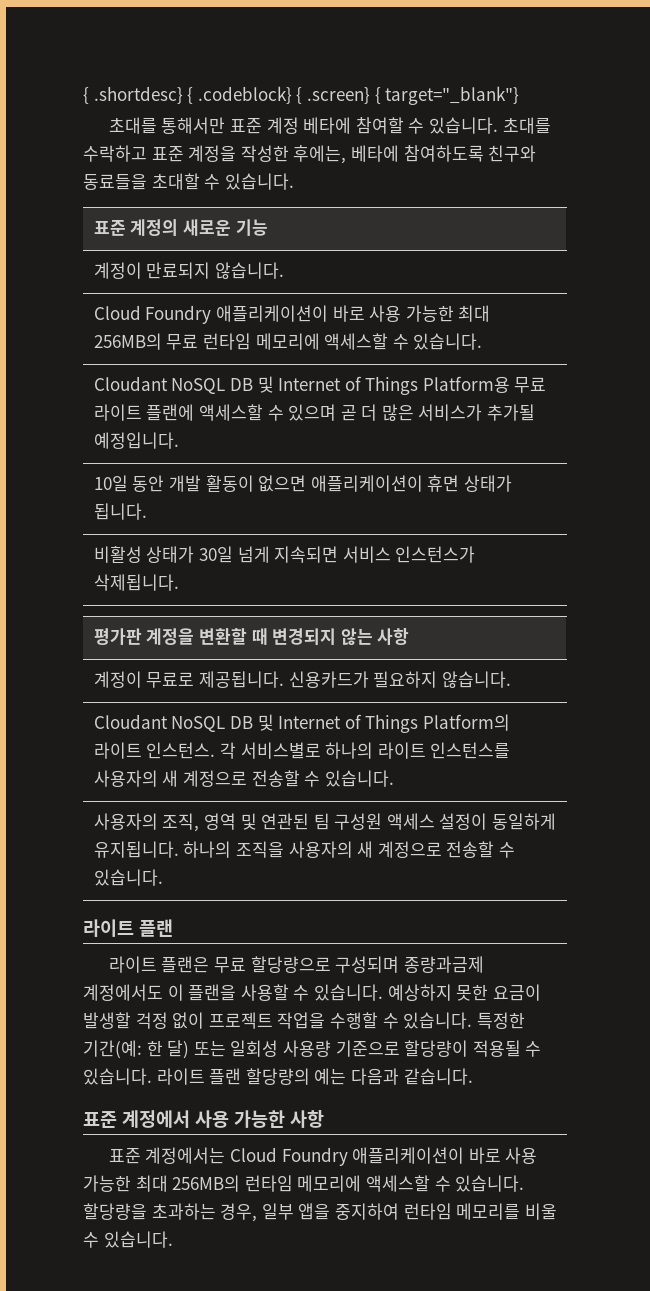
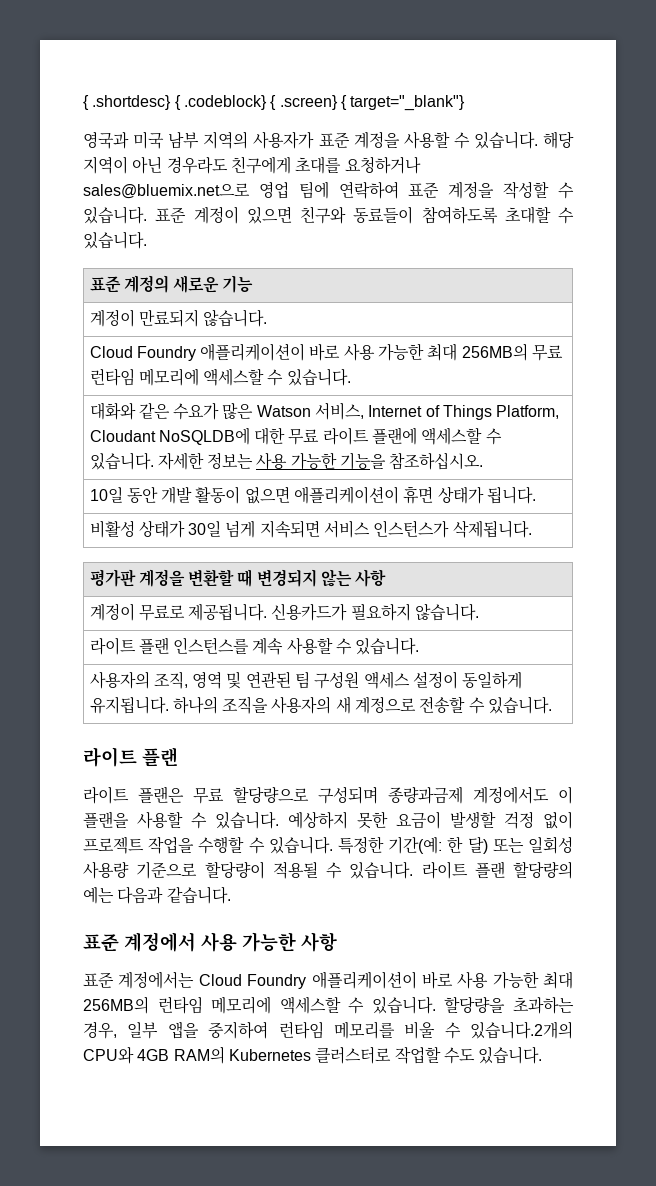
- 초대를 통해서만 표준 계정 베타에 참여할 수 있습니다. 초대를 수락하고 표준 계정을 작성한 후에는, 베타에 참여하도록 친구와 동료들을 초대할 수 있습니다.
+ 영국과 미국 남부 지역의 사용자가 표준 계정을 사용할 수 있습니다. 해당 지역이 아닌 경우라도 친구에게 초대를 요청하거나 sales@bluemix.net으로 영업 팀에 연락하여 표준 계정을 작성할 수 있습니다. 표준 계정이 있으면 친구와 동료들이 참여하도록 초대할 수 있습니다.
- Cloudant NoSQL DB 및 Internet of Things Platform용 무료 라이트 플랜에 액세스할 수 있으며 곧 더 많은 서비스가 추가될 예정입니다.
+ 대화와 같은 수요가 많은 Watson 서비스, Internet of Things Platform, Cloudant NoSQLDB에 대한 무료 라이트 플랜에 액세스할 수 있습니다. 자세한 정보는 사용 가능한 기능을 참조하십시오.
- Cloudant NoSQL DB 및 Internet of Things Platform의 라이트 인스턴스. 각 서비스별로 하나의 라이트 인스턴스를 사용자의 새 계정으로 전송할 수 있습니다.
+ 라이트 플랜 인스턴스를 계속 사용할 수 있습니다.
- 할당량을 초과하는 경우, 일부 앱을 중지하여 런타임 메모리를 비울 수 있습니다.
+ 할당량을 초과하는 경우, 일부 앱을 중지하여 런타임 메모리를 비울 수 있습니다.2개의 CPU와 4GB RAM의 Kubernetes 클러스터로 작업할 수도 있습니다.

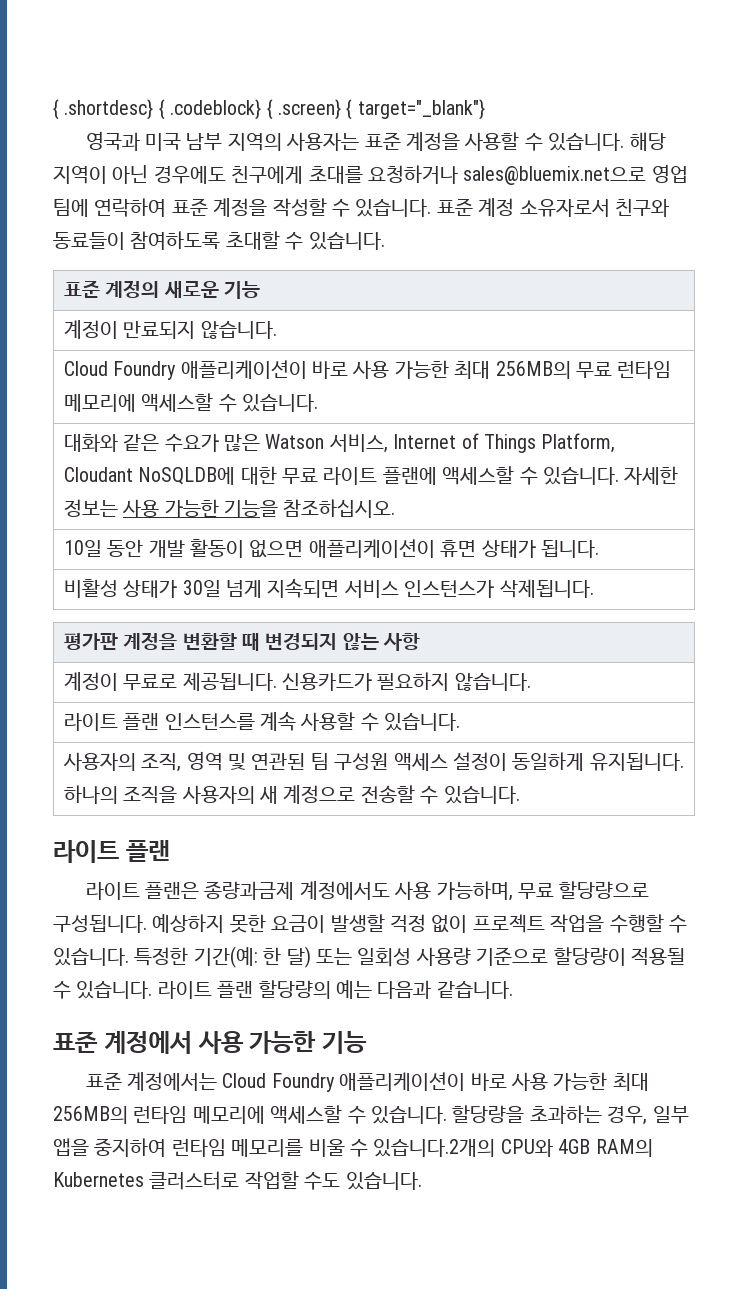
- 영국과 미국 남부 지역의 사용자가 표준 계정을 사용할 수 있습니다.
+ 영국과 미국 남부 지역의 사용자는 표준 계정을 사용할 수 있습니다.
- 해당 지역이 아닌 경우라도 친구에게 초대를 요청하거나 sales@bluemix.net으로 영업 팀에 연락하여 표준 계정을 작성할 수 있습니다.
+ 해당 지역이 아닌 경우에도 친구에게 초대를 요청하거나 sales@bluemix.net으로 영업 팀에 연락하여 표준 계정을 작성할 수 있습니다.
- 표준 계정이 있으면 친구와 동료들이 참여하도록 초대할 수 있습니다.
+ 표준 계정 소유자로서 친구와 동료들이 참여하도록 초대할 수 있습니다.
- 라이트 플랜은 무료 할당량으로 구성되며 종량과금제 계정에서도 이 플랜을 사용할 수 있습니다.
+ 라이트 플랜은 종량과금제 계정에서도 사용 가능하며, 무료 할당량으로 구성됩니다.
- 표준 계정에서 사용 가능한 사항
+ 표준 계정에서 사용 가능한 기능

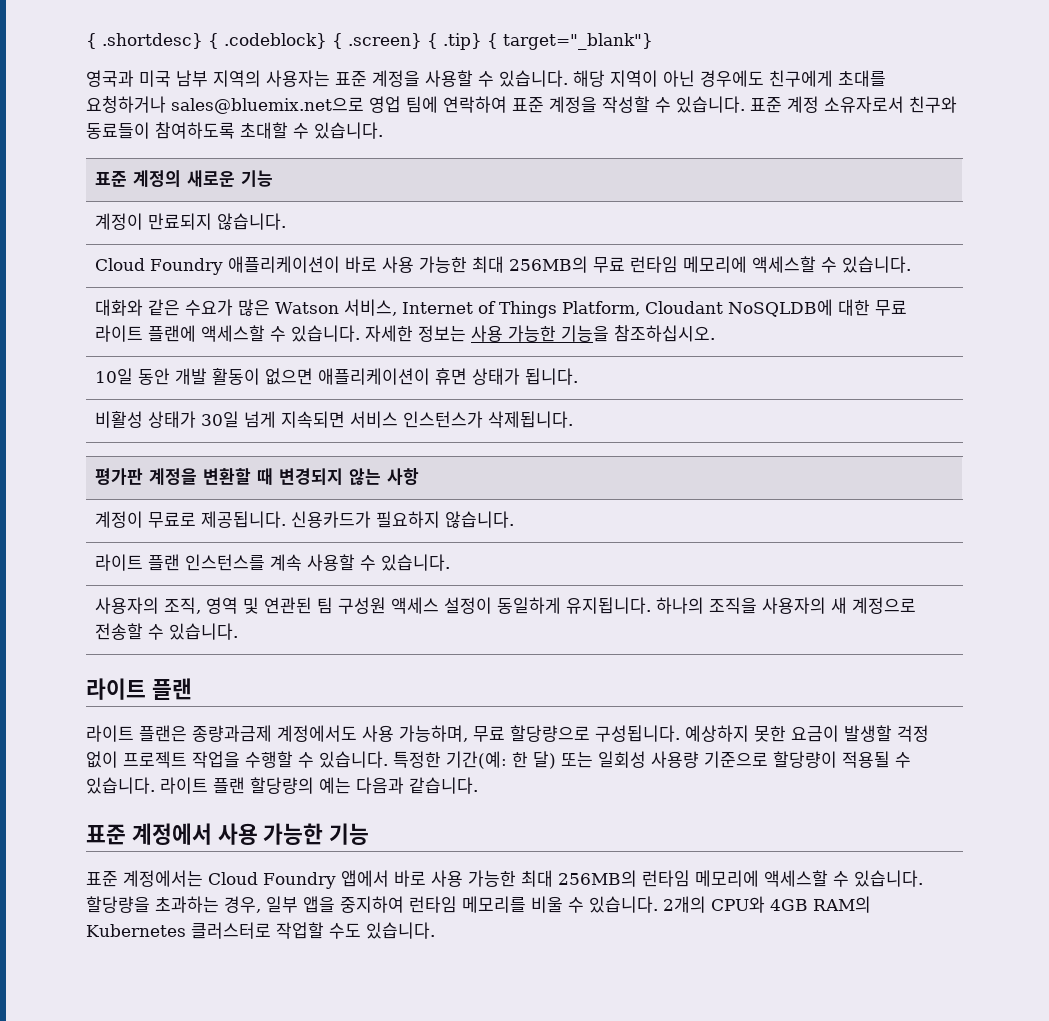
- { .shortdesc} { .codeblock} { .screen} { target="_blank"}
+ { .shortdesc} { .codeblock} { .screen} { .tip} { target="_blank"}
- 표준 계정에서는 Cloud Foundry 애플리케이션이 바로 사용 가능한 최대 256MB의 런타임 메모리에 액세스할 수 있습니다.
+ 표준 계정에서는 Cloud Foundry 앱에서 바로 사용 가능한 최대 256MB의 런타임 메모리에 액세스할 수 있습니다.
- 할당량을 초과하는 경우, 일부 앱을 중지하여 런타임 메모리를 비울 수 있습니다.2개의 CPU와 4GB RAM의 Kubernetes 클러스터로 작업할 수도 있습니다.
+ 할당량을 초과하는 경우, 일부 앱을 중지하여 런타임 메모리를 비울 수 있습니다. 2개의 CPU와 4GB RAM의 Kubernetes 클러스터로 작업할 수도 있습니다.

